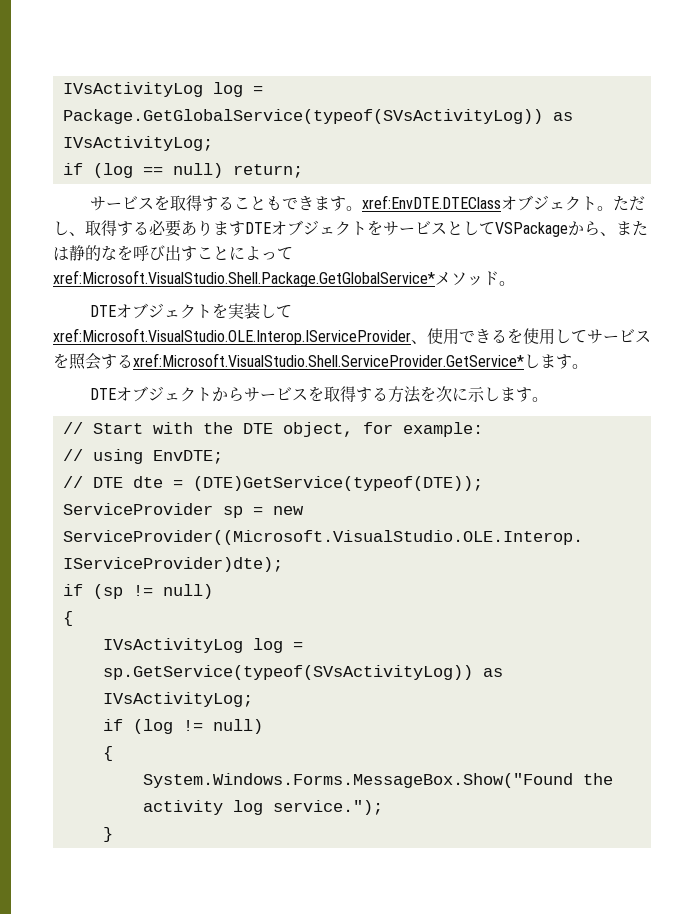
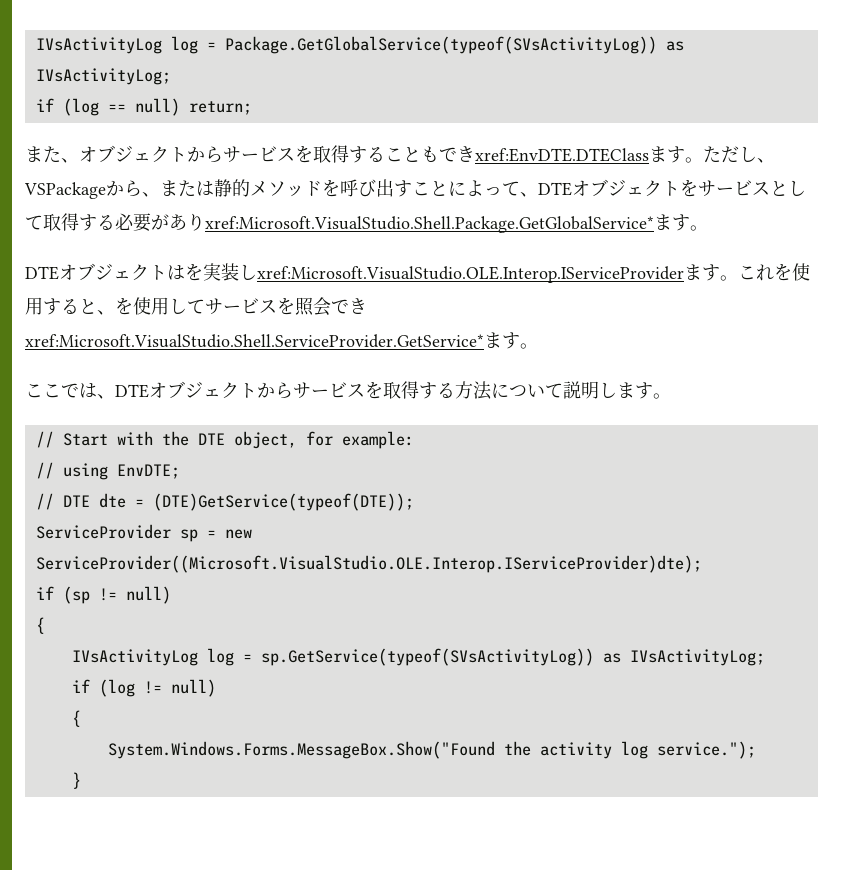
- サービスを取得することもできます。xref:EnvDTE.DTEClassオブジェクト。ただし、取得する必要ありますDTEオブジェクトをサービスとしてVSPackageから、または静的なを呼び出すことによってxref:Microsoft.VisualStudio.Shell.Package.GetGlobalService*メソッド。
- DTEオブジェクトを実装してxref:Microsoft.VisualStudio.OLE.Interop.IServiceProvider、使用できるを使用してサービスを照会するxref:Microsoft.VisualStudio.Shell.ServiceProvider.GetService*します。
- DTEオブジェクトからサービスを取得する方法を次に示します。
+ また、オブジェクトからサービスを取得することもできxref:EnvDTE.DTEClassます。ただし、VSPackageから、または静的メソッドを呼び出すことによって、DTEオブジェクトをサービスとして取得する必要がありxref:Microsoft.VisualStudio.Shell.Package.GetGlobalService*ます。
+ DTEオブジェクトはを実装しxref:Microsoft.VisualStudio.OLE.Interop.IServiceProviderます。これを使用すると、を使用してサービスを照会できxref:Microsoft.VisualStudio.Shell.ServiceProvider.GetService*ます。
+ ここでは、DTEオブジェクトからサービスを取得する方法について説明します。

